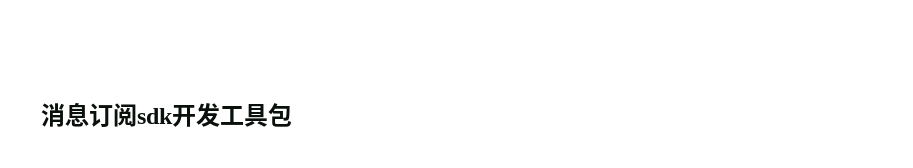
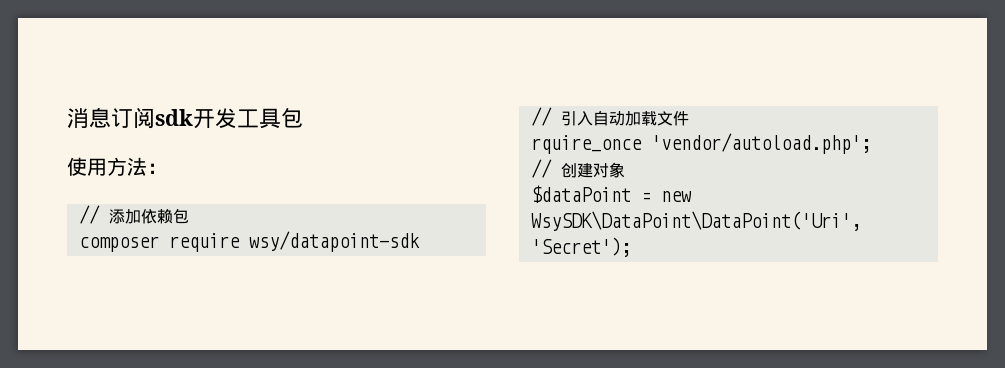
+ 使用方法：
+ // 添加依赖包
+ composer require wsy/datapoint-sdk
+ // 引入自动加载文件
+ rquire_once 'vendor/autoload.php';
+ // 创建对象
+ $dataPoint = new WsySDK\DataPoint\DataPoint('Uri', 'Secret');

